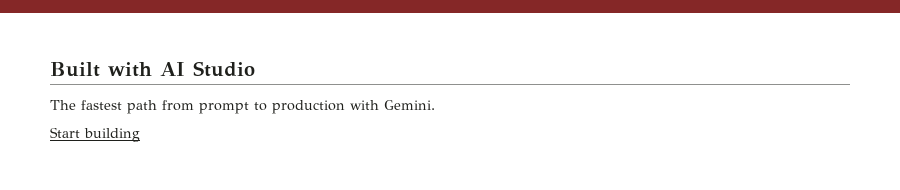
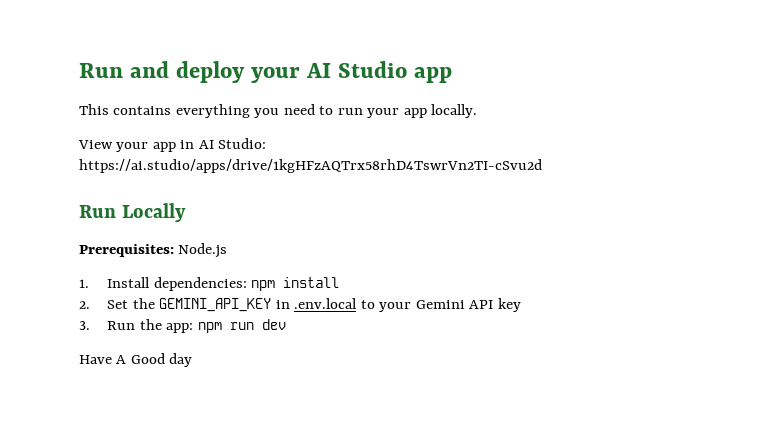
- Built with AI Studio
- The fastest path from prompt to production with Gemini.
- Start building
+ Run and deploy your AI Studio app
+ This contains everything you need to run your app locally.
+ View your app in AI Studio: https://ai.studio/apps/drive/1kgHFzAQTrx58rhD4TswrVn2TI-cSvu2d
+ Run Locally
+ Prerequisites: Node.js
+ 1. Install dependencies: npm install
+ 2. Set the GEMINI_API_KEY in .env.local to your Gemini API key
+ 3. Run the app: npm run dev
+ Have A Good day

